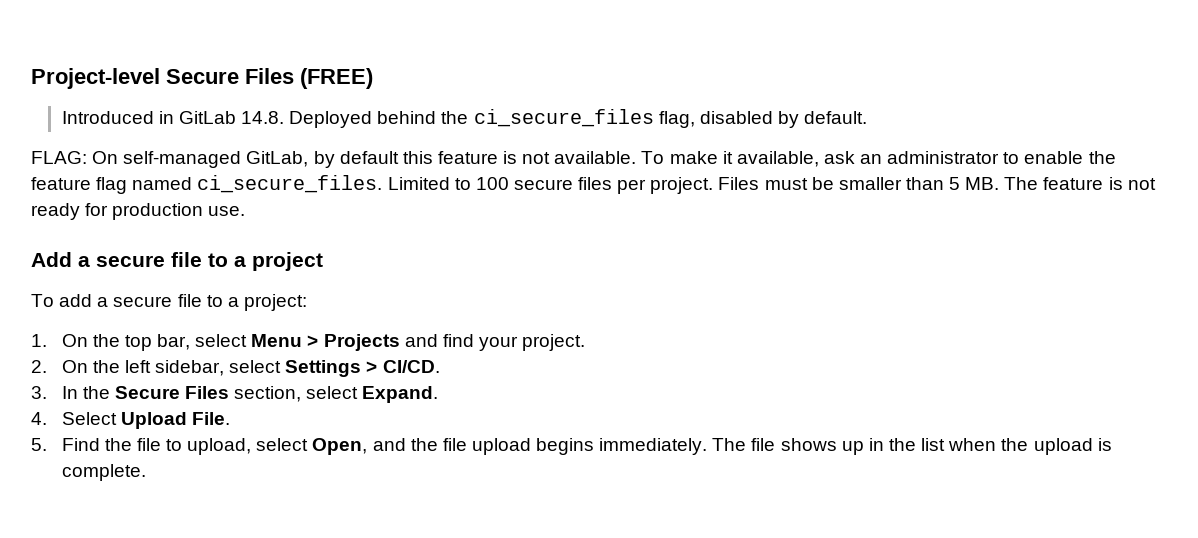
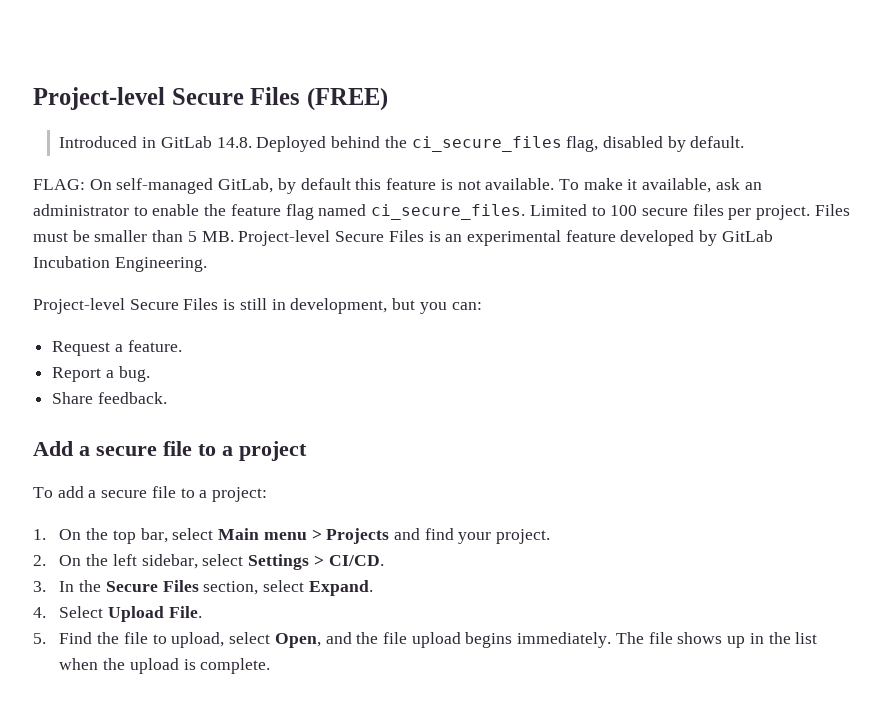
- Files must be smaller than 5 MB. The feature is not ready for production use.
+ Files must be smaller than 5 MB. Project-level Secure Files is an experimental feature developed by GitLab Incubation Engineering.
+ Project-level Secure Files is still in development, but you can:
+ Request a feature.
+ Report a bug.
+ Share feedback.
- 1. On the top bar, select Menu > Projects and find your project.
+ 1. On the top bar, select Main menu > Projects and find your project.

